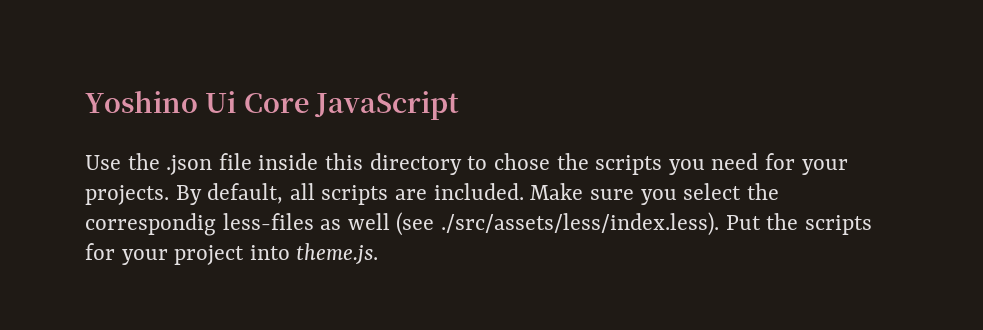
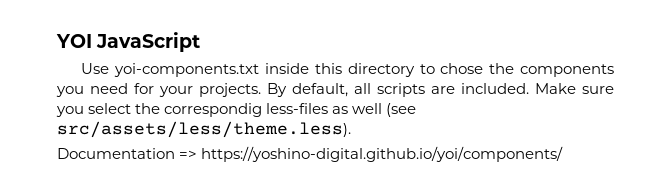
- Yoshino Ui Core JavaScript
+ YOI JavaScript
- Use the .json file inside this directory to chose the scripts you need for your projects.
+ Use yoi-components.txt inside this directory to chose the components you need for your projects.
- Make sure you select the correspondig less-files as well (see ./src/assets/less/index.less). Put the scripts for your project into theme.js.
+ Make sure you select the correspondig less-files as well (see src/assets/less/theme.less).
+ Documentation => https://yoshino-digital.github.io/yoi/components/

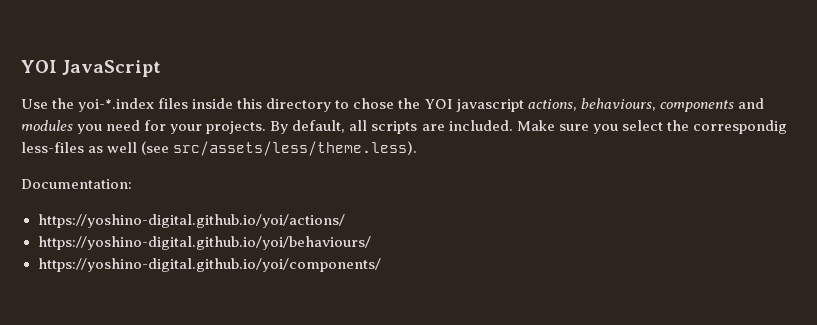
- Use yoi-components.txt inside this directory to chose the components you need for your projects.
+ Use the yoi-*.index files inside this directory to chose the YOI javascript actions, behaviours, components and modules you need for your projects.
- Documentation => https://yoshino-digital.github.io/yoi/components/
+ Documentation:
+ https://yoshino-digital.github.io/yoi/actions/
+ https://yoshino-digital.github.io/yoi/behaviours/
+ https://yoshino-digital.github.io/yoi/components/

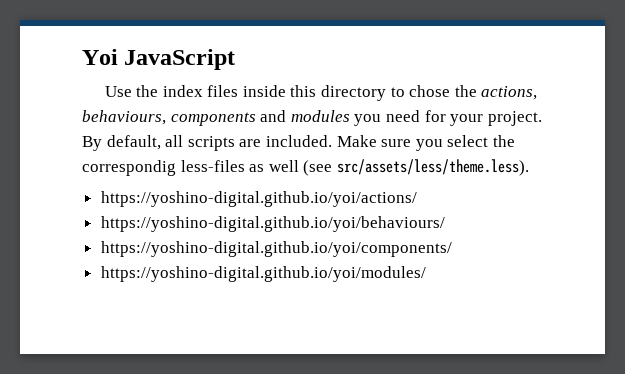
- YOI JavaScript
+ Yoi JavaScript
- Use the yoi-*.index files inside this directory to chose the YOI javascript actions, behaviours, components and modules you need for your projects.
+ Use the index files inside this directory to chose the actions, behaviours, components and modules you need for your project.
- Documentation:
+ https://yoshino-digital.github.io/yoi/modules/

